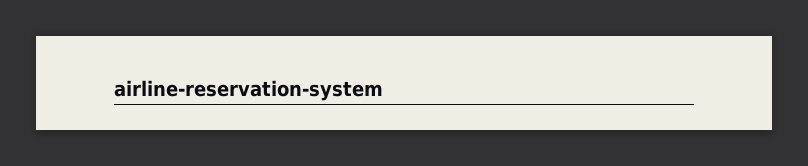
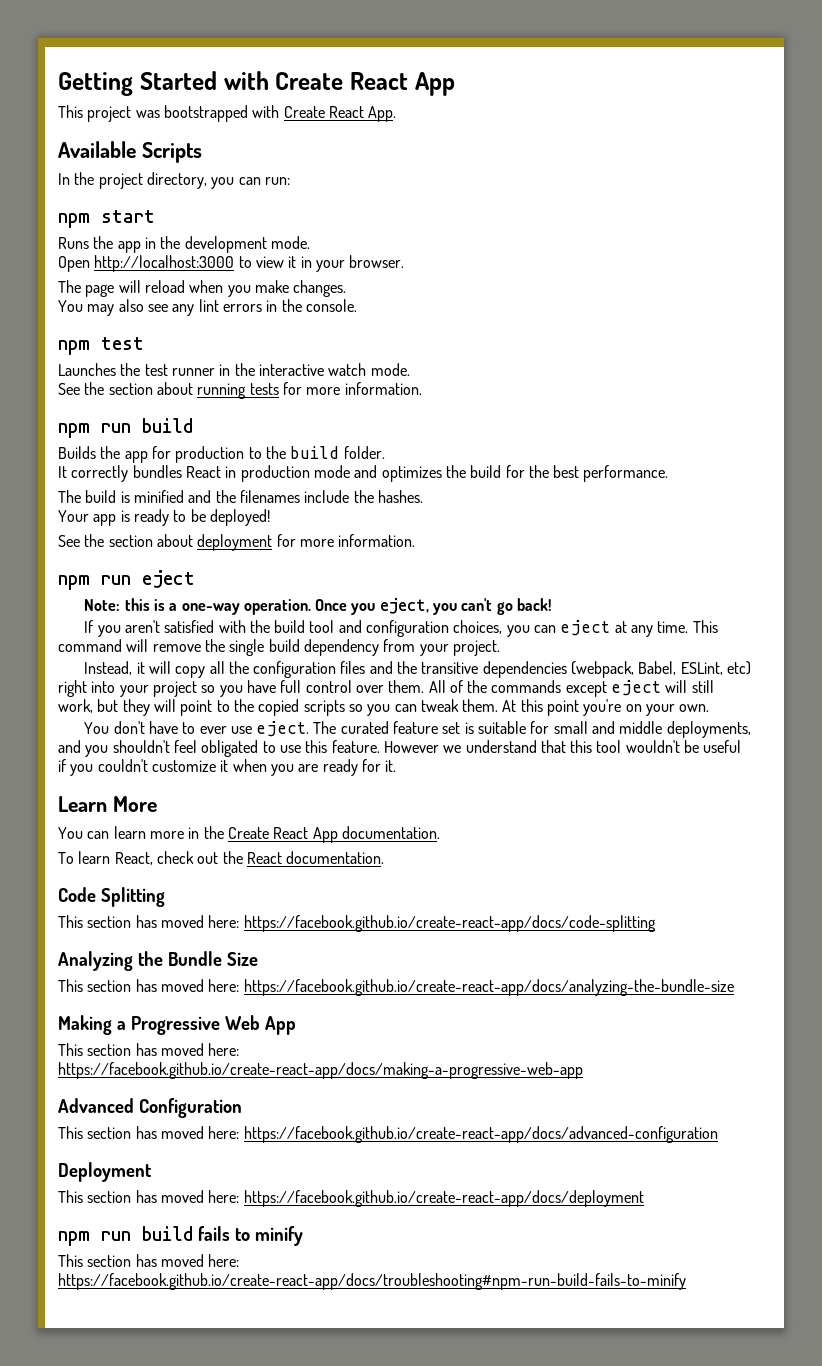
- airline-reservation-system
+ Getting Started with Create React App
+ This project was bootstrapped with Create React App.
+ Available Scripts
+ In the project directory, you can run:
+ npm start
+ Runs the app in the development mode.
+ Open http://localhost:3000 to view it in your browser.
+ The page will reload when you make changes.
+ You may also see any lint errors in the console.
+ npm test
+ Launches the test runner in the interactive watch mode.
+ See the section about running tests for more information.
+ npm run build
+ Builds the app for production to the build folder.
+ It correctly bundles React in production mode and optimizes the build for the best performance.
+ The build is minified and the filenames include the hashes.
+ Your app is ready to be deployed!
+ See the section about deployment for more information.
+ npm run eject
+ Note: this is a one-way operation. Once you eject, you can't go back!
+ If you aren't satisfied with the build tool and configuration choices, you can eject at any time. This command will remove the single build dependency from your project.
+ Instead, it will copy all the configuration files and the transitive dependencies (webpack, Babel, ESLint, etc) right into your project so you have full control over them. All of the commands except eject will still work, but they will point to the copied scripts so you can tweak them. At this point you're on your own.
+ You don't have to ever use eject. The curated feature set is suitable for small and middle deployments, and you shouldn't feel obligated to use this feature. However we understand that this tool wouldn't be useful if you couldn't customize it when you are ready for it.
+ Learn More
+ You can learn more in the Create React App documentation.
+ To learn React, check out the React documentation.
+ Code Splitting
+ This section has moved here: https://facebook.github.io/create-react-app/docs/code-splitting
+ Analyzing the Bundle Size
+ This section has moved here: https://facebook.github.io/create-react-app/docs/analyzing-the-bundle-size
+ Making a Progressive Web App
+ This section has moved here: https://facebook.github.io/create-react-app/docs/making-a-progressive-web-app
+ Advanced Configuration
+ This section has moved here: https://facebook.github.io/create-react-app/docs/advanced-configuration
+ Deployment
+ This section has moved here: https://facebook.github.io/create-react-app/docs/deployment
+ npm run build fails to minify
+ This section has moved here: https://facebook.github.io/create-react-app/docs/troubleshooting#npm-run-build-fails-to-minify

